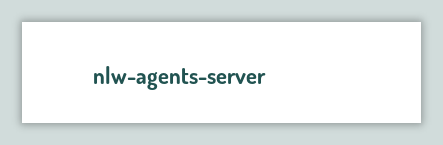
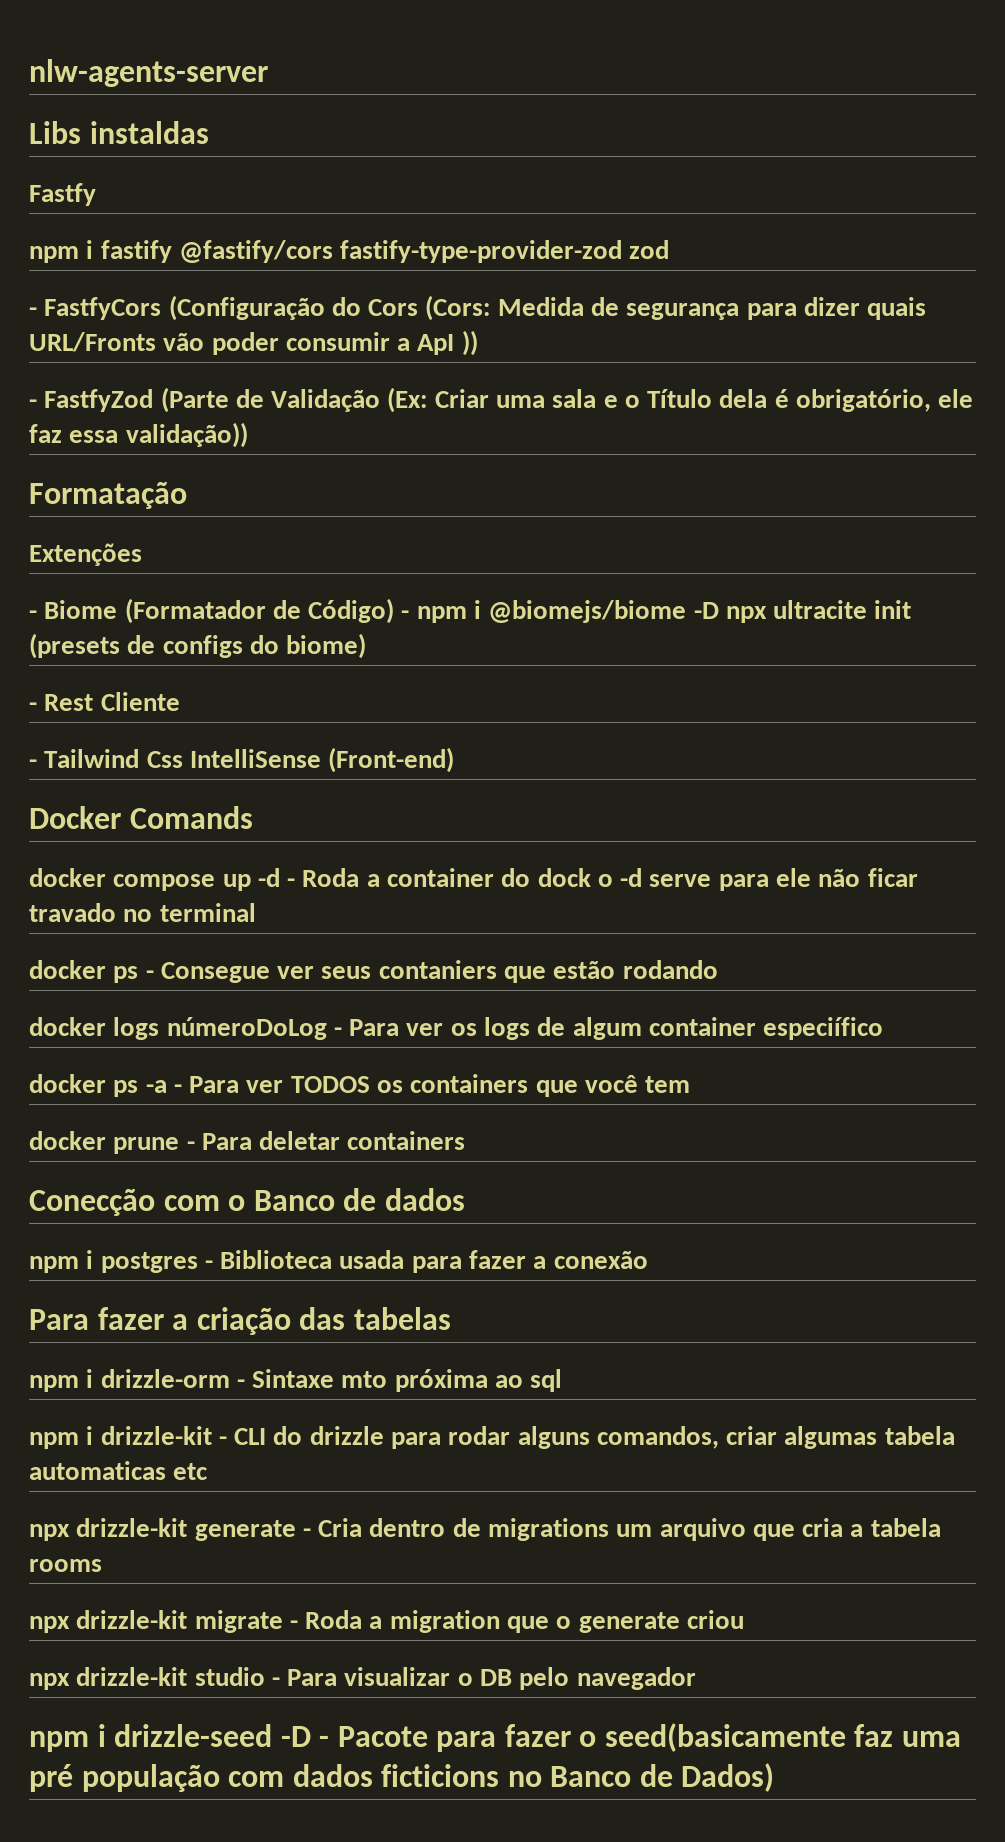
+ Libs instaldas
+ Fastfy
+ npm i fastify @fastify/cors fastify-type-provider-zod zod
+ - FastfyCors (Configuração do Cors (Cors: Medida de segurança para dizer quais URL/Fronts vão poder consumir a ApI ))
+ - FastfyZod (Parte de Validação (Ex: Criar uma sala e o Título dela é obrigatório, ele faz essa validação))
+ Formatação
+ Extenções
+ - Biome (Formatador de Código) - npm i @biomejs/biome -D npx ultracite init (presets de configs do biome)
+ - Rest Cliente
+ - Tailwind Css IntelliSense (Front-end)
+ Docker Comands
+ docker compose up -d - Roda a container do dock o -d serve para ele não ficar travado no terminal
+ docker ps - Consegue ver seus contaniers que estão rodando
+ docker logs númeroDoLog - Para ver os logs de algum container especiífico
+ docker ps -a - Para ver TODOS os containers que você tem
+ docker prune - Para deletar containers
+ Conecção com o Banco de dados
+ npm i postgres - Biblioteca usada para fazer a conexão
+ Para fazer a criação das tabelas
+ npm i drizzle-orm - Sintaxe mto próxima ao sql
+ npm i drizzle-kit - CLI do drizzle para rodar alguns comandos, criar algumas tabela automaticas etc
+ npx drizzle-kit generate - Cria dentro de migrations um arquivo que cria a tabela rooms
+ npx drizzle-kit migrate - Roda a migration que o generate criou
+ npx drizzle-kit studio - Para visualizar o DB pelo navegador
+ npm i drizzle-seed -D - Pacote para fazer o seed(basicamente faz uma pré população com dados ficticions no Banco de Dados)

